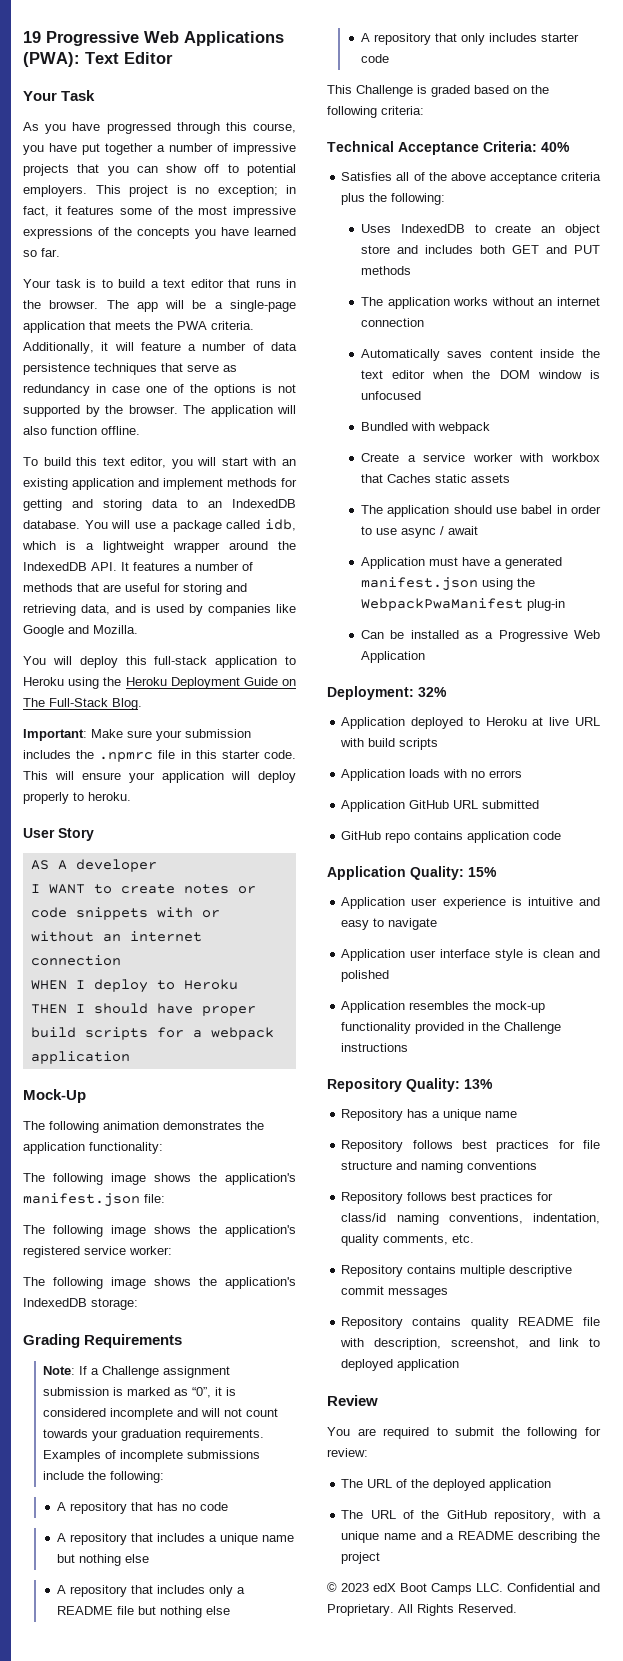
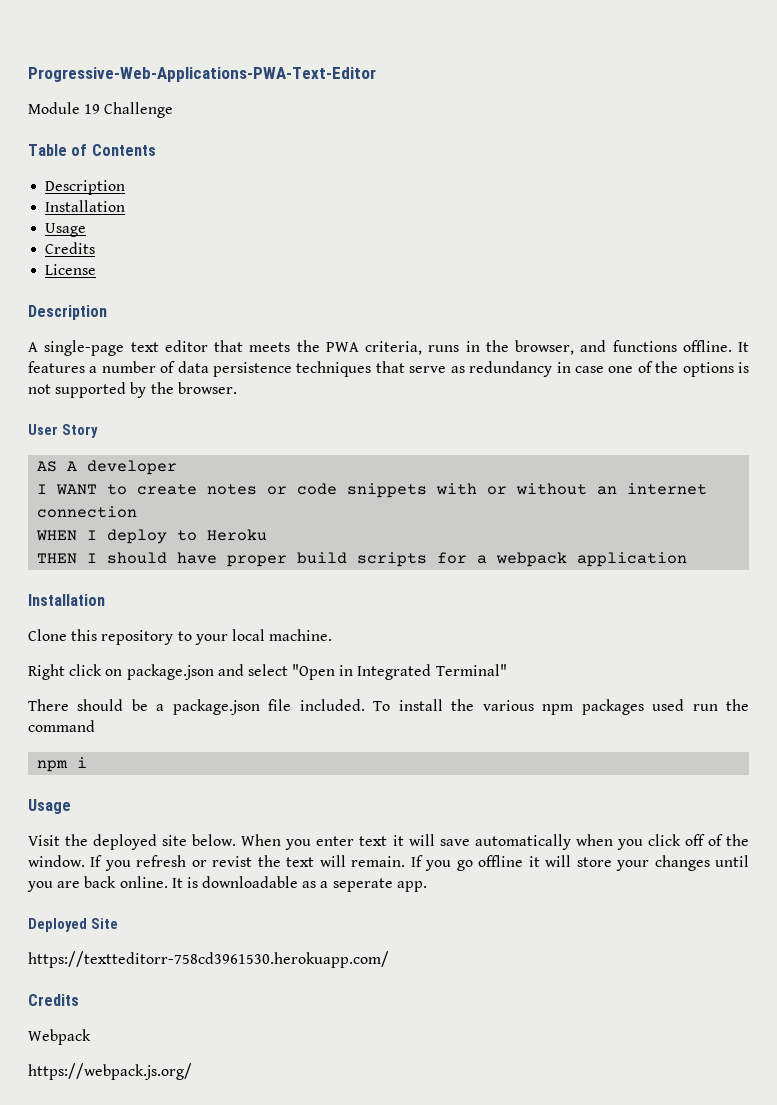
- 19 Progressive Web Applications (PWA): Text Editor
- Your Task
- As you have progressed through this course, you have put together a number of impressive projects that you can show off to potential employers. This project is no exception; in fact, it features some of the most impressive expressions of the concepts you have learned so far.
- Your task is to build a text editor that runs in the browser. The app will be a single-page application that meets the PWA criteria. Additionally, it will feature a number of data persistence techniques that serve as redundancy in case one of the options is not supported by the browser. The application will also function offline.
- To build this text editor, you will start with an existing application and implement methods for getting and storing data to an IndexedDB database. You will use a package called idb, which is a lightweight wrapper around the IndexedDB API. It features a number of methods that are useful for storing and retrieving data, and is used by companies like Google and Mozilla.
- You will deploy this full-stack application to Heroku using the Heroku Deployment Guide on The Full-Stack Blog.
- Important: Make sure your submission includes the .npmrc file in this starter code. This will ensure your application will deploy properly to heroku.
+ Progressive-Web-Applications-PWA-Text-Editor
+ Module 19 Challenge
+ Table of Contents
+ Description
+ Installation
+ Usage
+ Credits
+ License
+ Description
+ A single-page text editor that meets the PWA criteria, runs in the browser, and functions offline. It features a number of data persistence techniques that serve as redundancy in case one of the options is not supported by the browser.
  THEN I should have proper build scripts for a webpack application
- Mock-Up
- The following animation demonstrates the application functionality:
- The following image shows the application's manifest.json file:
- The following image shows the application's registered service worker:
- The following image shows the application's IndexedDB storage:
- Grading Requirements
- Note: If a Challenge assignment submission is marked as “0”, it is considered incomplete and will not count towards your graduation requirements. Examples of incomplete submissions include the following:
- A repository that has no code
- A repository that includes a unique name but nothing else
- A repository that includes only a README file but nothing else
- A repository that only includes starter code
- This Challenge is graded based on the following criteria:
- Technical Acceptance Criteria: 40%
- Satisfies all of the above acceptance criteria plus the following:
- Uses IndexedDB to create an object store and includes both GET and PUT methods
- The application works without an internet connection
- Automatically saves content inside the text editor when the DOM window is unfocused
- Bundled with webpack
- Create a service worker with workbox that Caches static assets
- The application should use babel in order to use async / await
- Application must have a generated manifest.json using the WebpackPwaManifest plug-in
- Can be installed as a Progressive Web Application
- Deployment: 32%
- Application deployed to Heroku at live URL with build scripts
- Application loads with no errors
- Application GitHub URL submitted
- GitHub repo contains application code
- Application Quality: 15%
- Application user experience is intuitive and easy to navigate
- Application user interface style is clean and polished
- Application resembles the mock-up functionality provided in the Challenge instructions
- Repository Quality: 13%
- Repository has a unique name
- Repository follows best practices for file structure and naming conventions
- Repository follows best practices for class/id naming conventions, indentation, quality comments, etc.
- Repository contains multiple descriptive commit messages
- Repository contains quality README file with description, screenshot, and link to deployed application
- Review
- You are required to submit the following for review:
- The URL of the deployed application
- The URL of the GitHub repository, with a unique name and a README describing the project
- © 2023 edX Boot Camps LLC. Confidential and Proprietary. All Rights Reserved.
+ Installation
+ Clone this repository to your local machine.
+ Right click on package.json and select "Open in Integrated Terminal"
+ There should be a package.json file included. To install the various npm packages used run the command
+ npm i
+ Usage
+ Visit the deployed site below. When you enter text it will save automatically when you click off of the window. If you refresh or revist the text will remain. If you go offline it will store your changes until you are back online. It is downloadable as a seperate app.
+ Deployed Site
+ https://textteditorr-758cd3961530.herokuapp.com/
+ Credits
+ Webpack
+ https://webpack.js.org/

